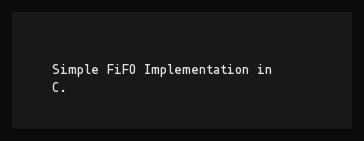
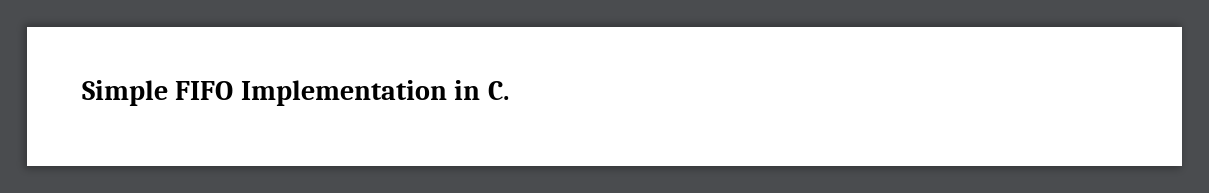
- Simple FiFO Implementation in C.
+ Simple FIFO Implementation in C.

